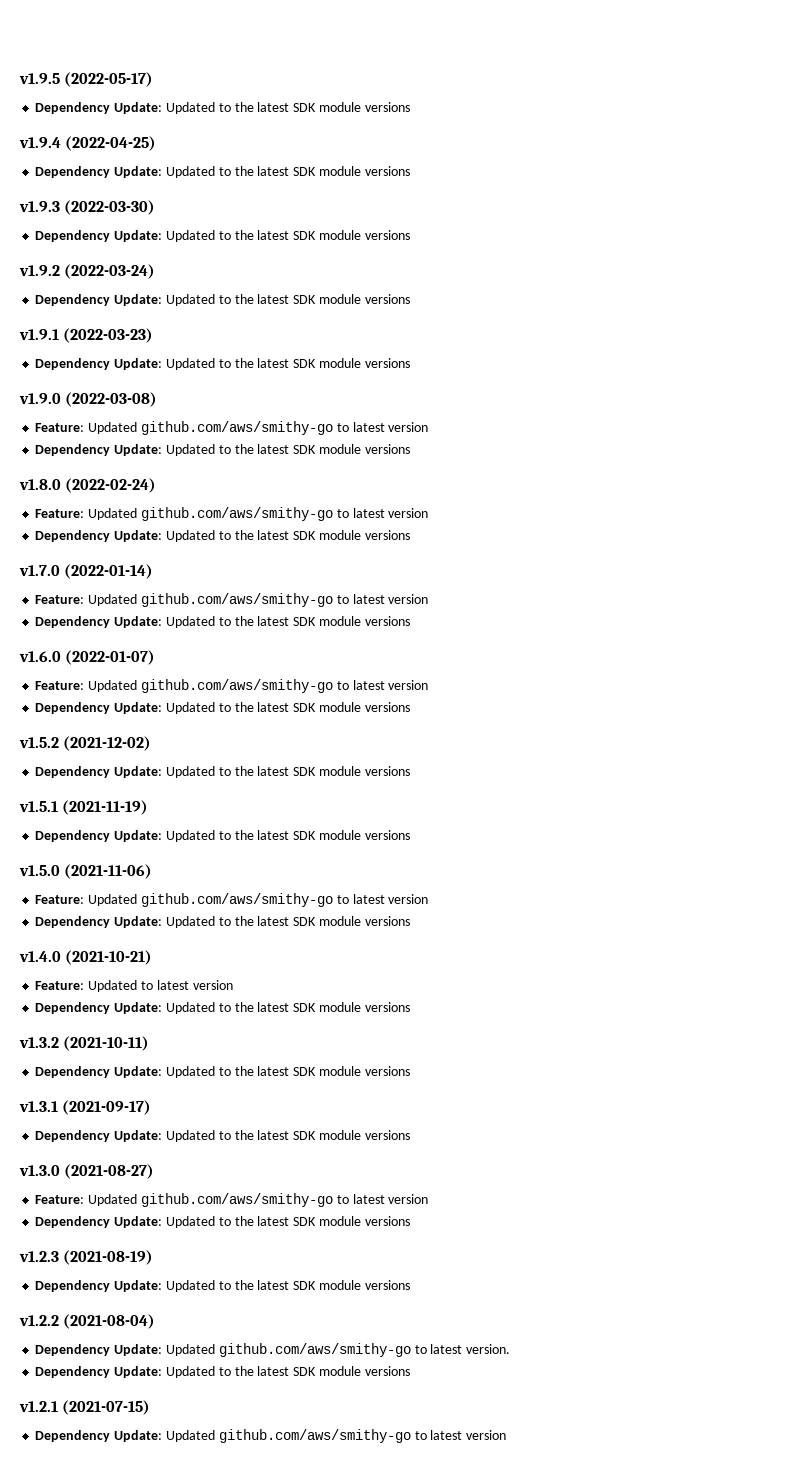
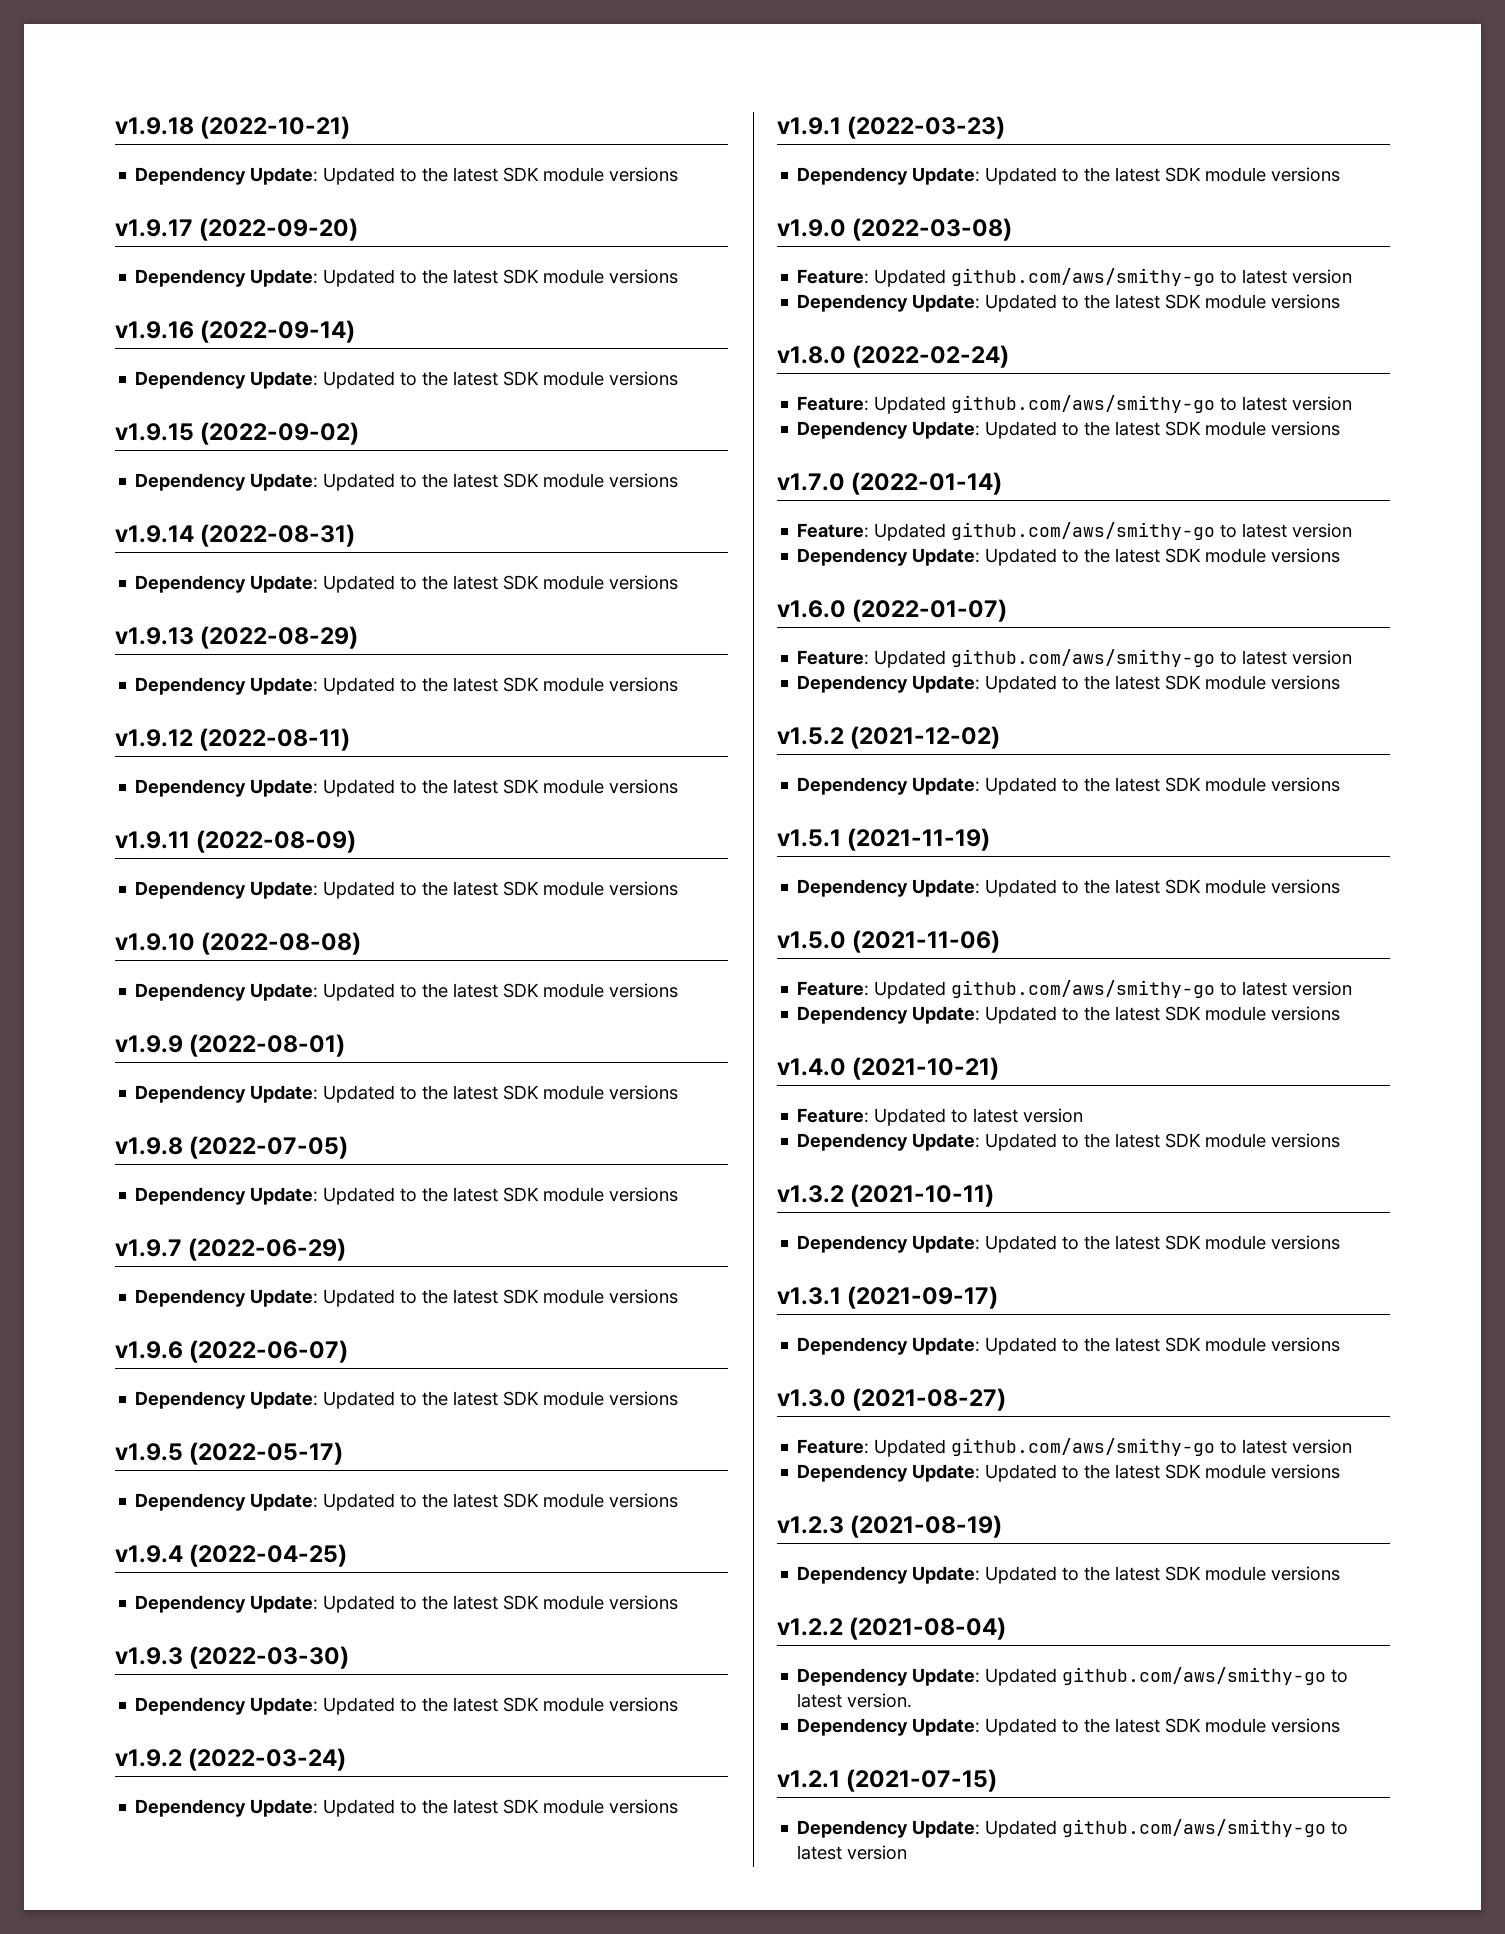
+ v1.9.18 (2022-10-21)
+ Dependency Update: Updated to the latest SDK module versions
+ v1.9.17 (2022-09-20)
+ Dependency Update: Updated to the latest SDK module versions
+ v1.9.16 (2022-09-14)
+ Dependency Update: Updated to the latest SDK module versions
+ v1.9.15 (2022-09-02)
+ Dependency Update: Updated to the latest SDK module versions
+ v1.9.14 (2022-08-31)
+ Dependency Update: Updated to the latest SDK module versions
+ v1.9.13 (2022-08-29)
+ Dependency Update: Updated to the latest SDK module versions
+ v1.9.12 (2022-08-11)
+ Dependency Update: Updated to the latest SDK module versions
+ v1.9.11 (2022-08-09)
+ Dependency Update: Updated to the latest SDK module versions
+ v1.9.10 (2022-08-08)
+ Dependency Update: Updated to the latest SDK module versions
+ v1.9.9 (2022-08-01)
+ Dependency Update: Updated to the latest SDK module versions
+ v1.9.8 (2022-07-05)
+ Dependency Update: Updated to the latest SDK module versions
+ v1.9.7 (2022-06-29)
+ Dependency Update: Updated to the latest SDK module versions
+ v1.9.6 (2022-06-07)
+ Dependency Update: Updated to the latest SDK module versions

